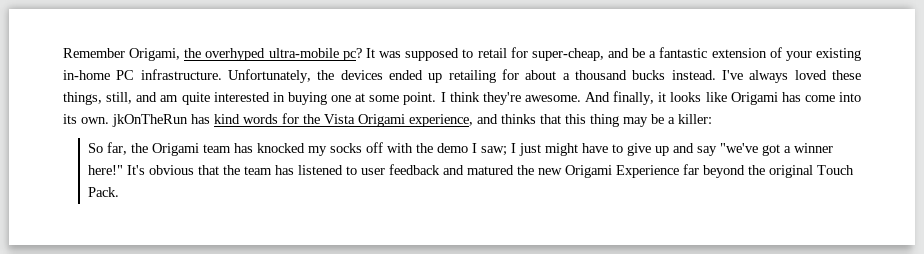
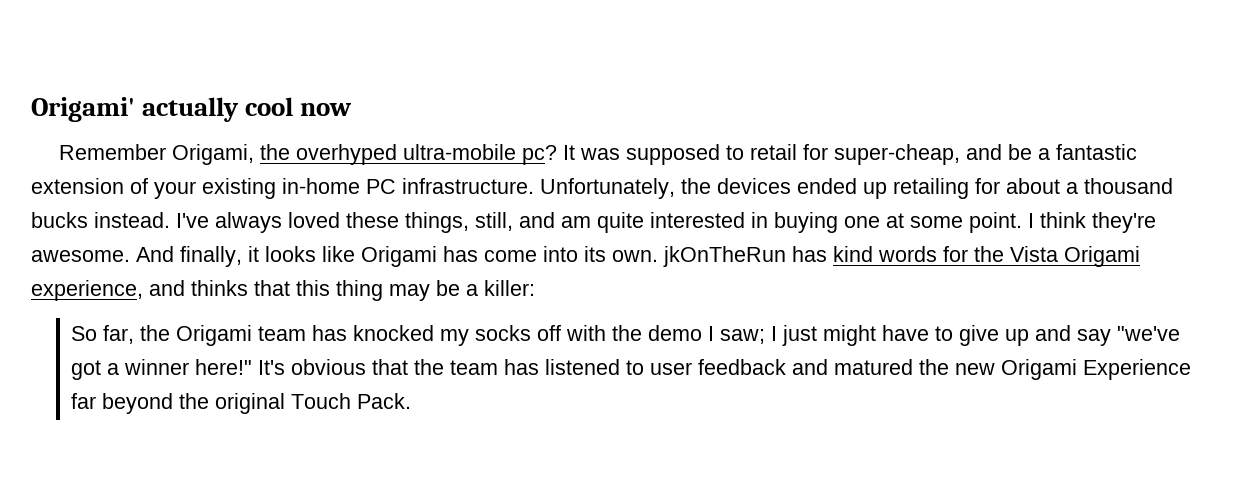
+ Origami' actually cool now

